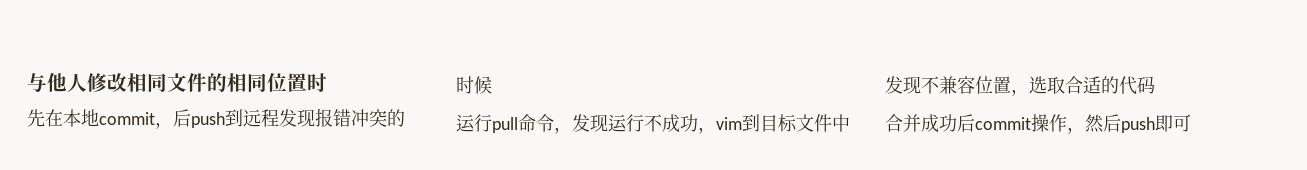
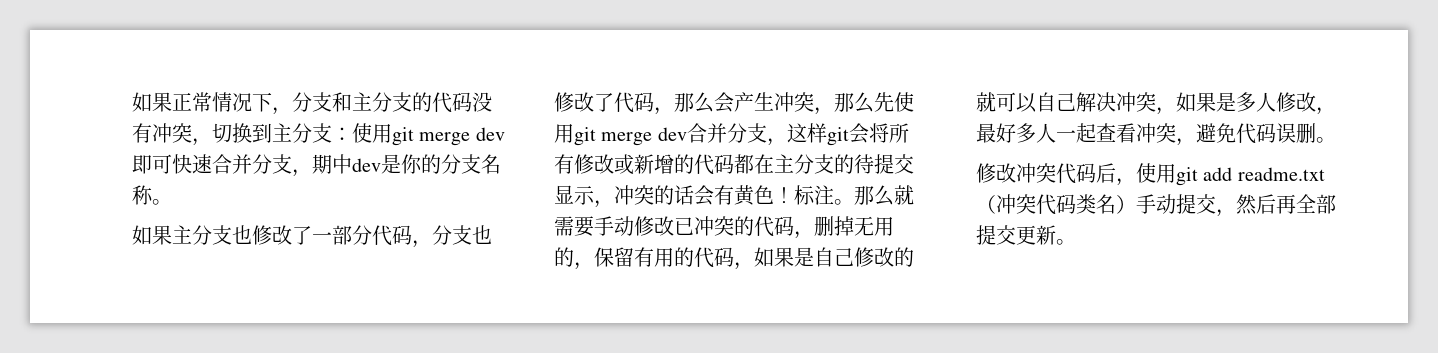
- 与他人修改相同文件的相同位置时
- 先在本地commit，后push到远程发现报错冲突的时候
- 运行pull命令，发现运行不成功，vim到目标文件中发现不兼容位置，选取合适的代码
- 合并成功后commit操作，然后push即可
+ 如果正常情况下，分支和主分支的代码没有冲突，切换到主分支：使用git merge dev即可快速合并分支，期中dev是你的分支名称。
+ 如果主分支也修改了一部分代码，分支也修改了代码，那么会产生冲突，那么先使用git merge dev合并分支，这样git会将所有修改或新增的代码都在主分支的待提交显示，冲突的话会有黄色！标注。那么就需要手动修改已冲突的代码，删掉无用的，保留有用的代码，如果是自己修改的就可以自己解决冲突，如果是多人修改，最好多人一起查看冲突，避免代码误删。
+ 修改冲突代码后，使用git add readme.txt（冲突代码类名）手动提交，然后再全部提交更新。

